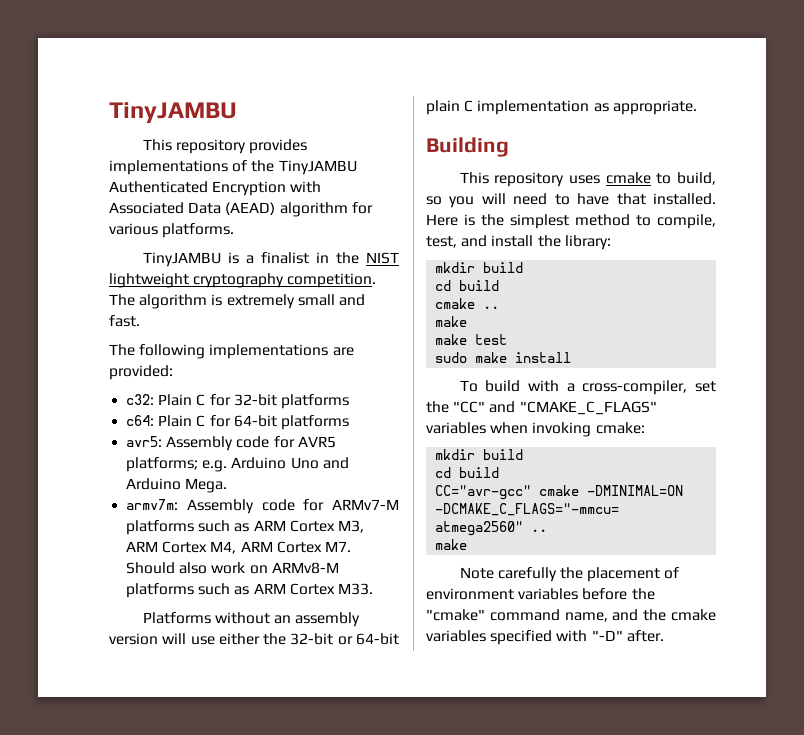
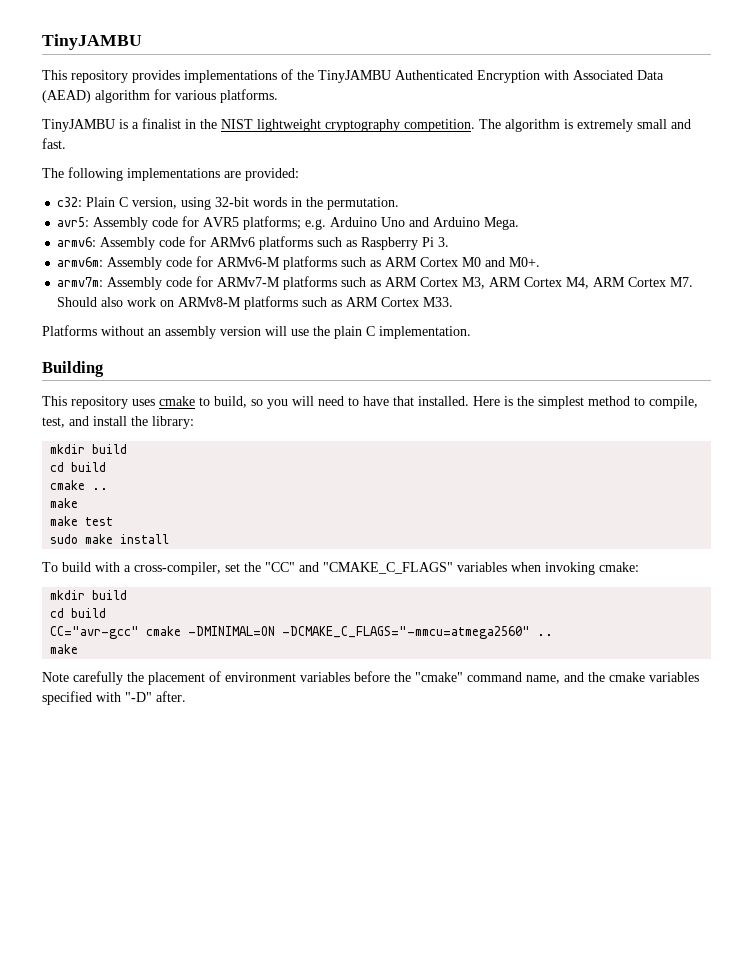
- c32: Plain C for 32-bit platforms
- c64: Plain C for 64-bit platforms
+ c32: Plain C version, using 32-bit words in the permutation.
+ armv6: Assembly code for ARMv6 platforms such as Raspberry Pi 3.
+ armv6m: Assembly code for ARMv6-M platforms such as ARM Cortex M0 and M0+.
- Platforms without an assembly version will use either the 32-bit or 64-bit plain C implementation as appropriate.
+ Platforms without an assembly version will use the plain C implementation.

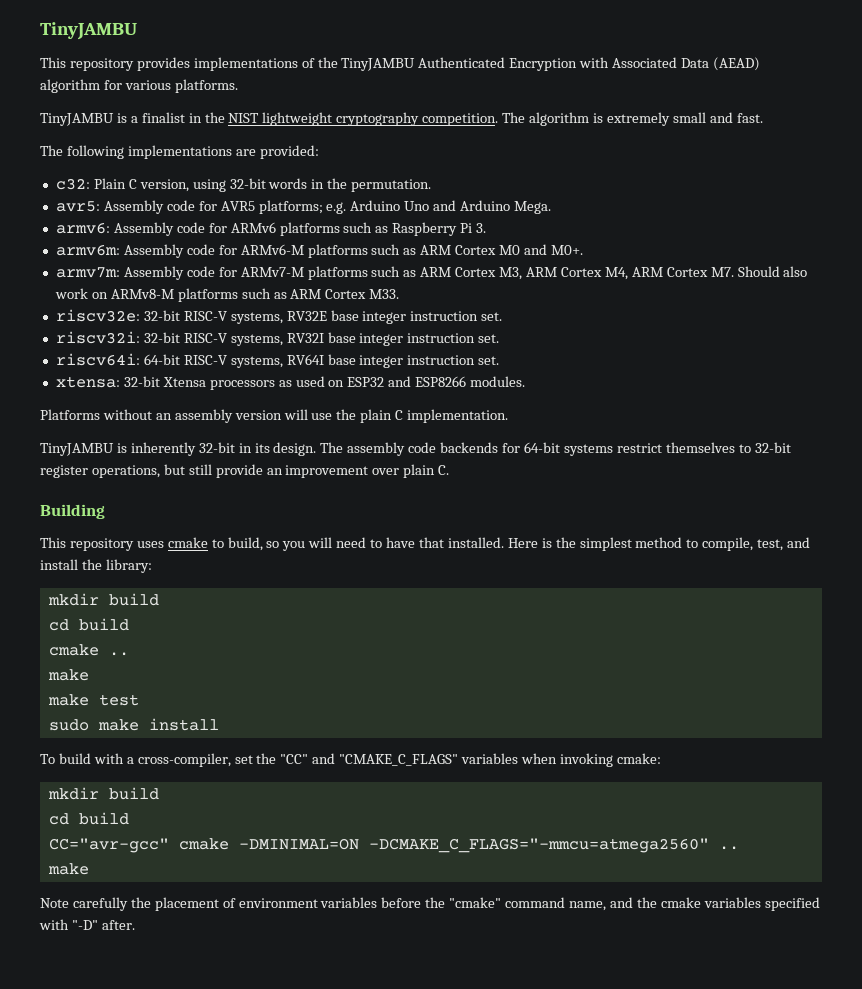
+ riscv32e: 32-bit RISC-V systems, RV32E base integer instruction set.
+ riscv32i: 32-bit RISC-V systems, RV32I base integer instruction set.
+ riscv64i: 64-bit RISC-V systems, RV64I base integer instruction set.
+ xtensa: 32-bit Xtensa processors as used on ESP32 and ESP8266 modules.
+ TinyJAMBU is inherently 32-bit in its design. The assembly code backends for 64-bit systems restrict themselves to 32-bit register operations, but still provide an improvement over plain C.

